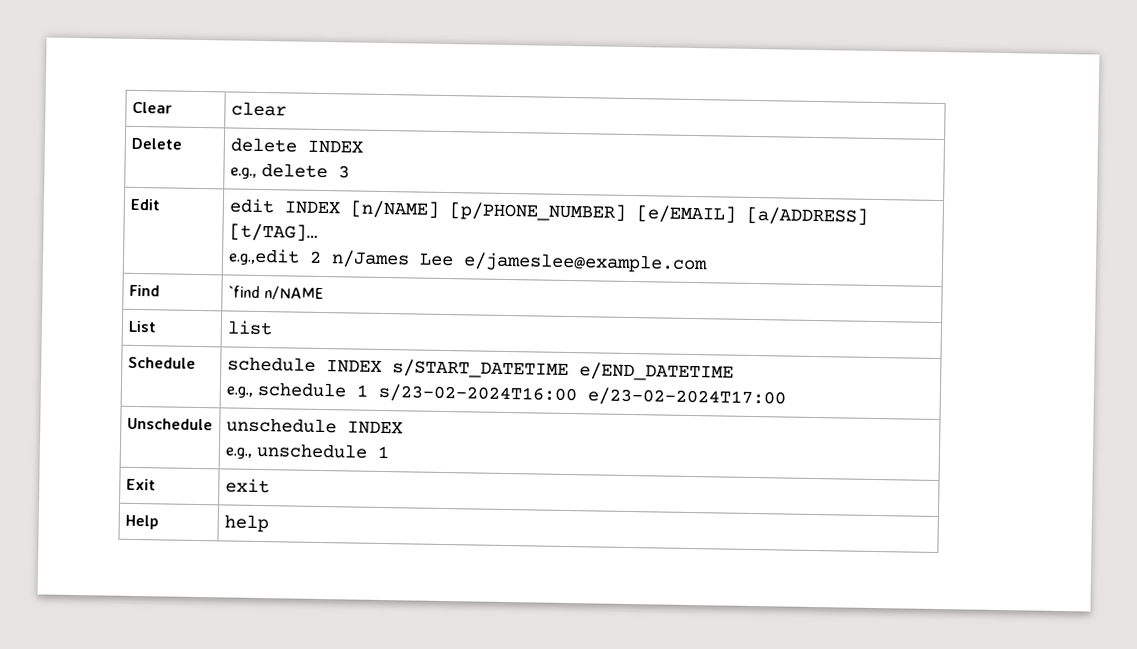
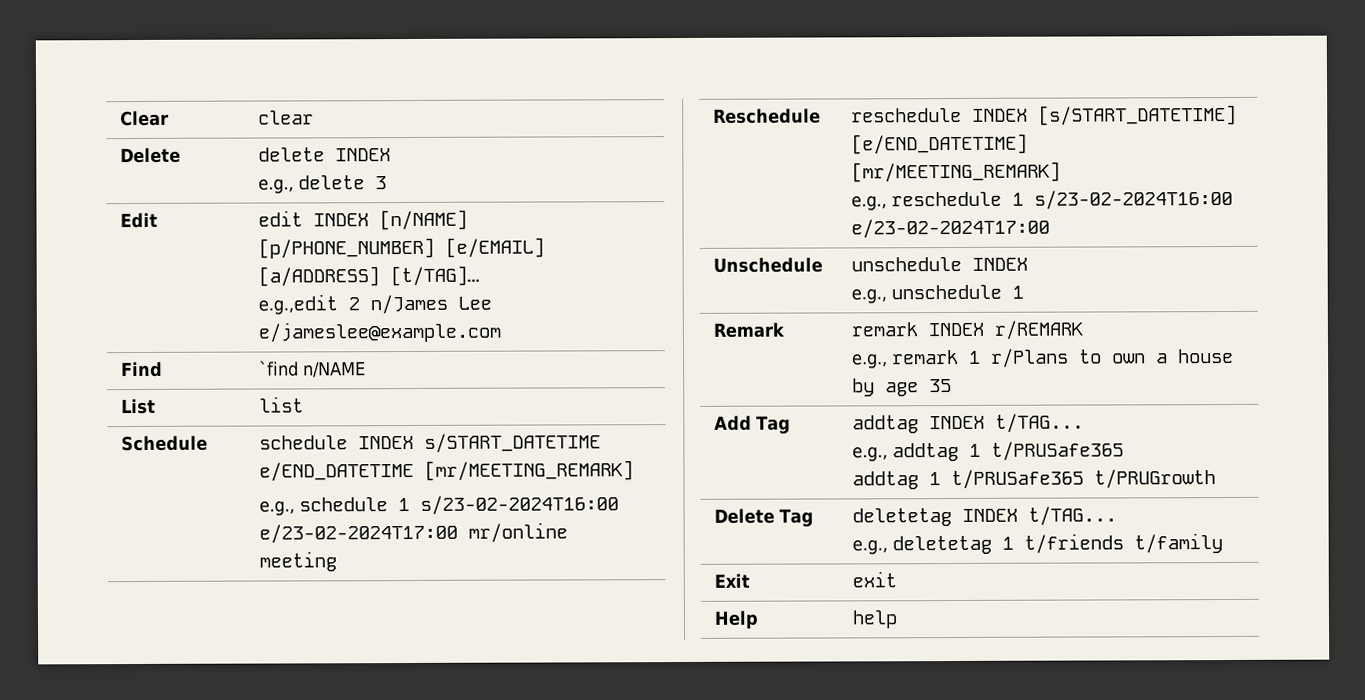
- Schedule | schedule INDEX s/START_DATETIME e/END_DATETIME
- e.g., schedule 1 s/23-02-2024T16:00 e/23-02-2024T17:00
+ Schedule | schedule INDEX s/START_DATETIME e/END_DATETIME [mr/MEETING_REMARK]
+ e.g., schedule 1 s/23-02-2024T16:00 e/23-02-2024T17:00 mr/online meeting
+ Reschedule | reschedule INDEX [s/START_DATETIME] [e/END_DATETIME] [mr/MEETING_REMARK]
+ e.g., reschedule 1 s/23-02-2024T16:00 e/23-02-2024T17:00
+ Remark | remark INDEX r/REMARK
+ e.g., remark 1 r/Plans to own a house by age 35
+ Add Tag | addtag INDEX t/TAG...
+ e.g., addtag 1 t/PRUSafe365
+ addtag 1 t/PRUSafe365 t/PRUGrowth
+ Delete Tag | deletetag INDEX t/TAG...
+ e.g., deletetag 1 t/friends t/family

